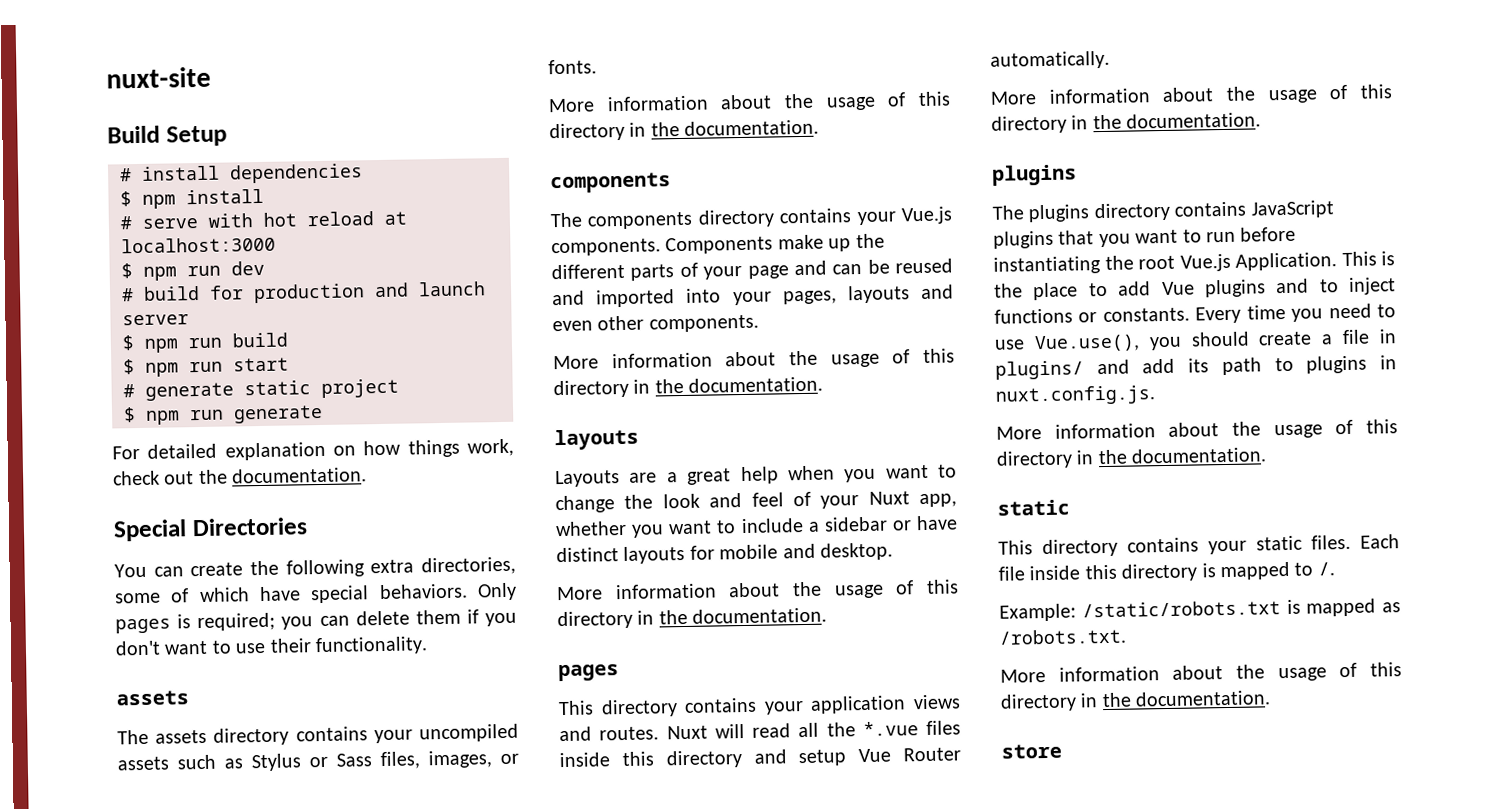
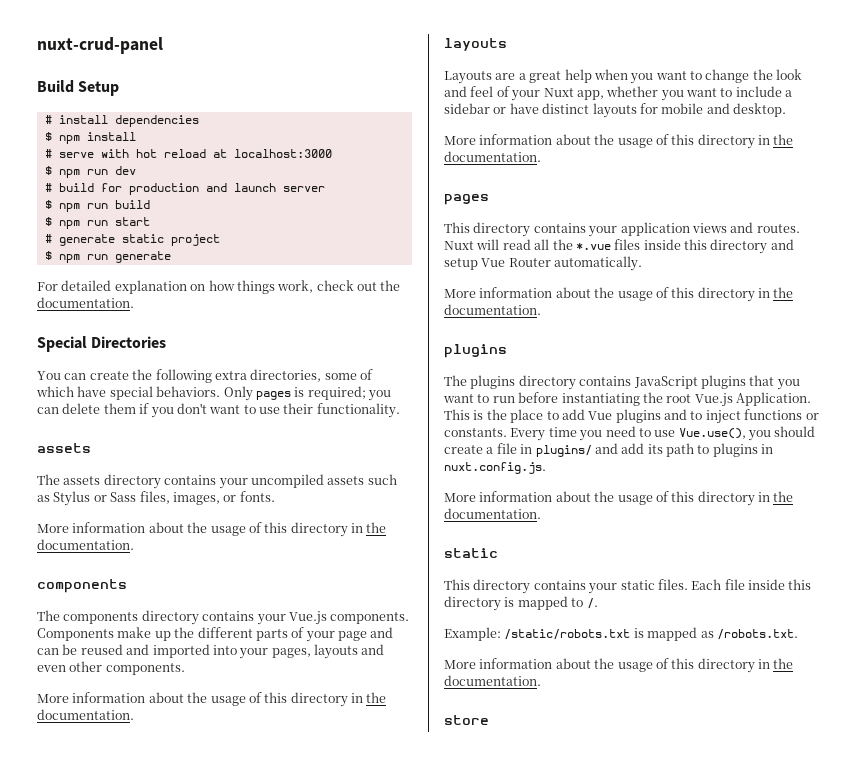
- nuxt-site
+ nuxt-crud-panel

